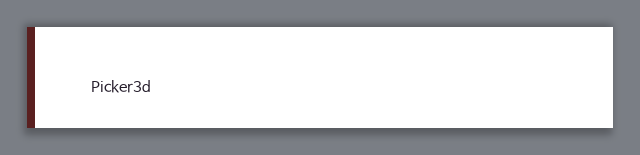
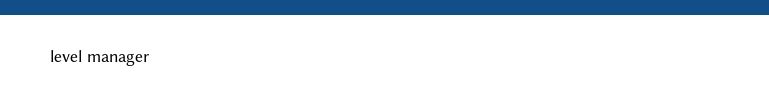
- Picker3d
+ level manager

